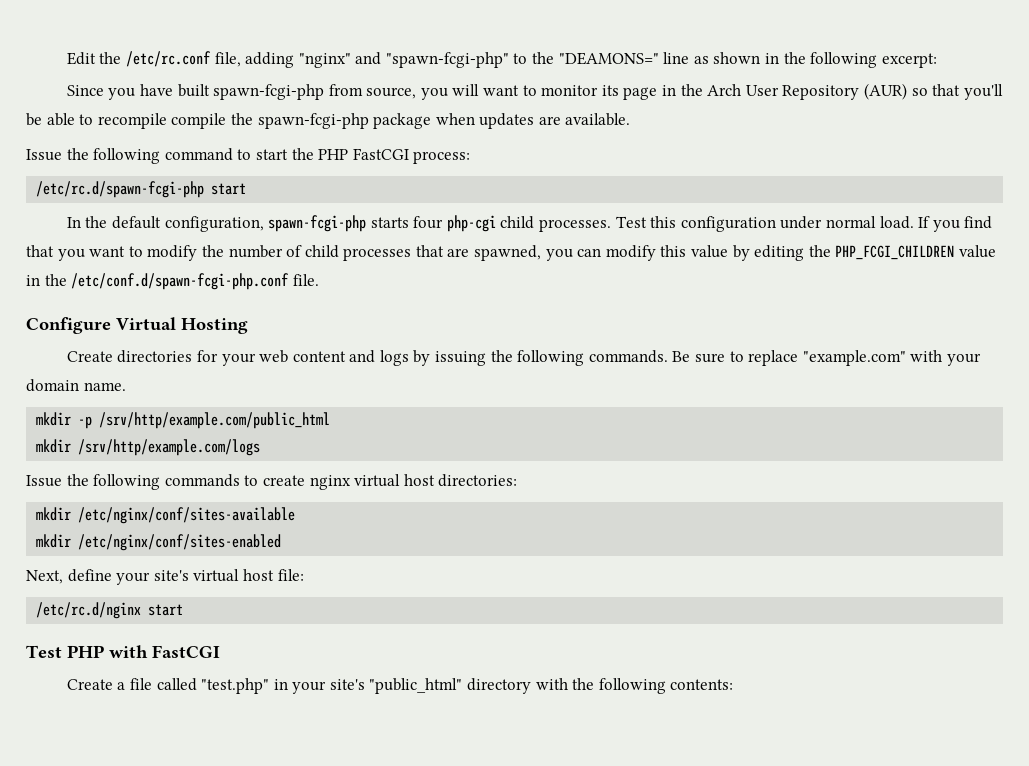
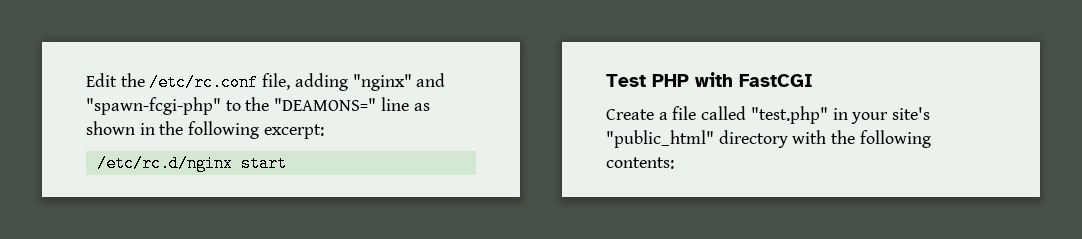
- Since you have built spawn-fcgi-php from source, you will want to monitor its page in the Arch User Repository (AUR) so that you'll be able to recompile compile the spawn-fcgi-php package when updates are available.
- Issue the following command to start the PHP FastCGI process:
- /etc/rc.d/spawn-fcgi-php start
- In the default configuration, spawn-fcgi-php starts four php-cgi child processes. Test this configuration under normal load. If you find that you want to modify the number of child processes that are spawned, you can modify this value by editing the PHP_FCGI_CHILDREN value in the /etc/conf.d/spawn-fcgi-php.conf file.
- Configure Virtual Hosting
- Create directories for your web content and logs by issuing the following commands. Be sure to replace "example.com" with your domain name.
- mkdir -p /srv/http/example.com/public_html
- mkdir /srv/http/example.com/logs
- Issue the following commands to create nginx virtual host directories:
- mkdir /etc/nginx/conf/sites-available
- mkdir /etc/nginx/conf/sites-enabled
- Next, define your site's virtual host file:

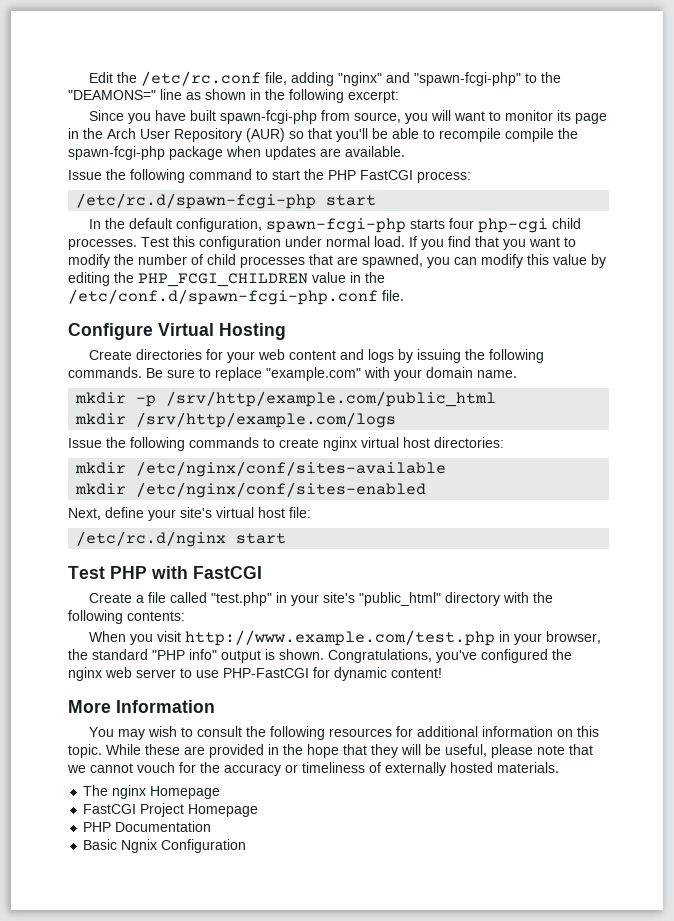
+ Since you have built spawn-fcgi-php from source, you will want to monitor its page in the Arch User Repository (AUR) so that you'll be able to recompile compile the spawn-fcgi-php package when updates are available.
+ Issue the following command to start the PHP FastCGI process:
+ /etc/rc.d/spawn-fcgi-php start
+ In the default configuration, spawn-fcgi-php starts four php-cgi child processes. Test this configuration under normal load. If you find that you want to modify the number of child processes that are spawned, you can modify this value by editing the PHP_FCGI_CHILDREN value in the /etc/conf.d/spawn-fcgi-php.conf file.
+ Configure Virtual Hosting
+ Create directories for your web content and logs by issuing the following commands. Be sure to replace "example.com" with your domain name.
+ mkdir -p /srv/http/example.com/public_html
+ mkdir /srv/http/example.com/logs
+ Issue the following commands to create nginx virtual host directories:
+ mkdir /etc/nginx/conf/sites-available
+ mkdir /etc/nginx/conf/sites-enabled
+ Next, define your site's virtual host file:
+ When you visit http://www.example.com/test.php in your browser, the standard "PHP info" output is shown. Congratulations, you've configured the nginx web server to use PHP-FastCGI for dynamic content!
+ More Information
+ You may wish to consult the following resources for additional information on this topic. While these are provided in the hope that they will be useful, please note that we cannot vouch for the accuracy or timeliness of externally hosted materials.
+ The nginx Homepage
+ FastCGI Project Homepage
+ PHP Documentation
+ Basic Ngnix Configuration

